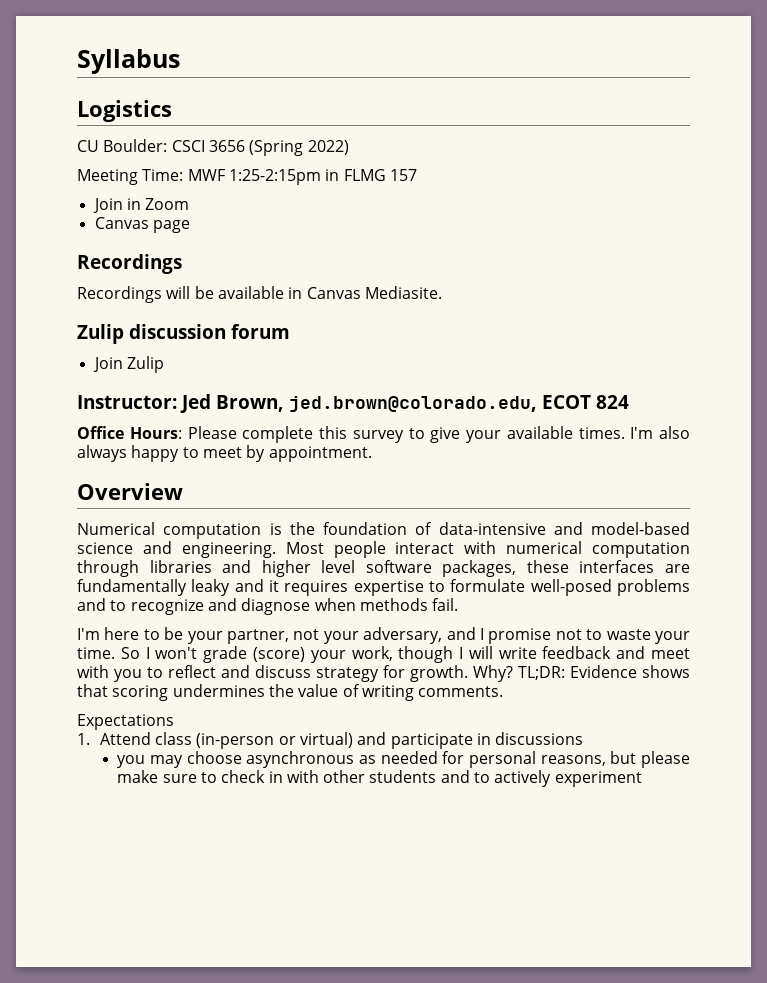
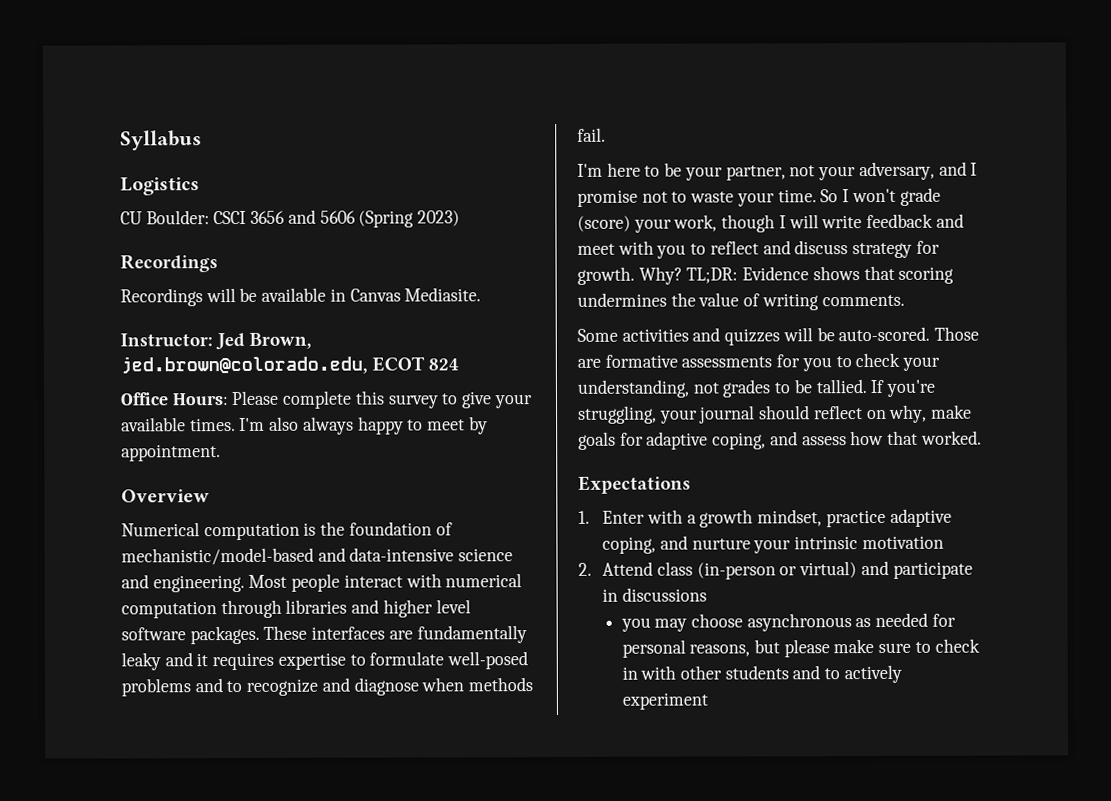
- CU Boulder: CSCI 3656 (Spring 2022)
- Meeting Time: MWF 1:25-2:15pm in FLMG 157
- Join in Zoom
- Canvas page
+ CU Boulder: CSCI 3656 and 5606 (Spring 2023)
- Zulip discussion forum
- Join Zulip
- Numerical computation is the foundation of data-intensive and model-based science and engineering.
+ Numerical computation is the foundation of mechanistic/model-based and data-intensive science and engineering.
- Most people interact with numerical computation through libraries and higher level software packages, these interfaces are fundamentally leaky and it requires expertise to formulate well-posed problems and to recognize and diagnose when methods fail.
+ Most people interact with numerical computation through libraries and higher level software packages. These interfaces are fundamentally leaky and it requires expertise to formulate well-posed problems and to recognize and diagnose when methods fail.
+ Some activities and quizzes will be auto-scored. Those are formative assessments for you to check your understanding, not grades to be tallied. If you're struggling, your journal should reflect on why, make goals for adaptive coping, and assess how that worked.
  Expectations
- 1. Attend class (in-person or virtual) and participate in discussions
+ 1. Enter with a growth mindset, practice adaptive coping, and nurture your intrinsic motivation
+ 2. Attend class (in-person or virtual) and participate in discussions

